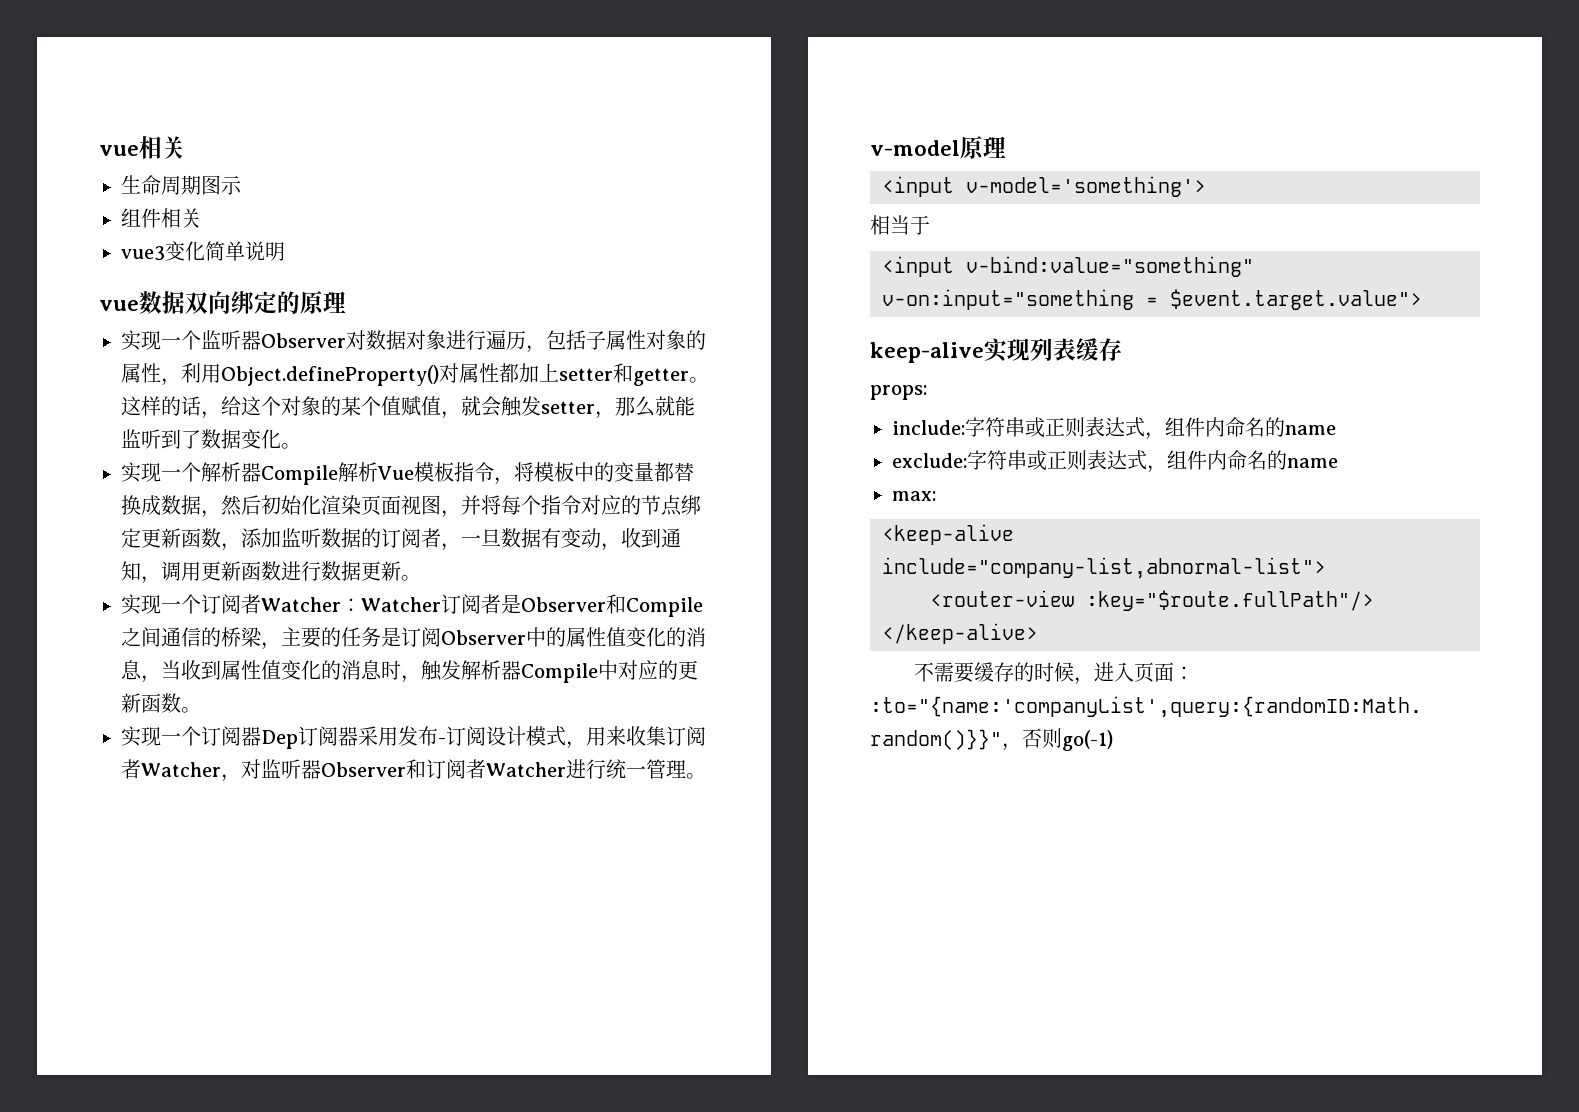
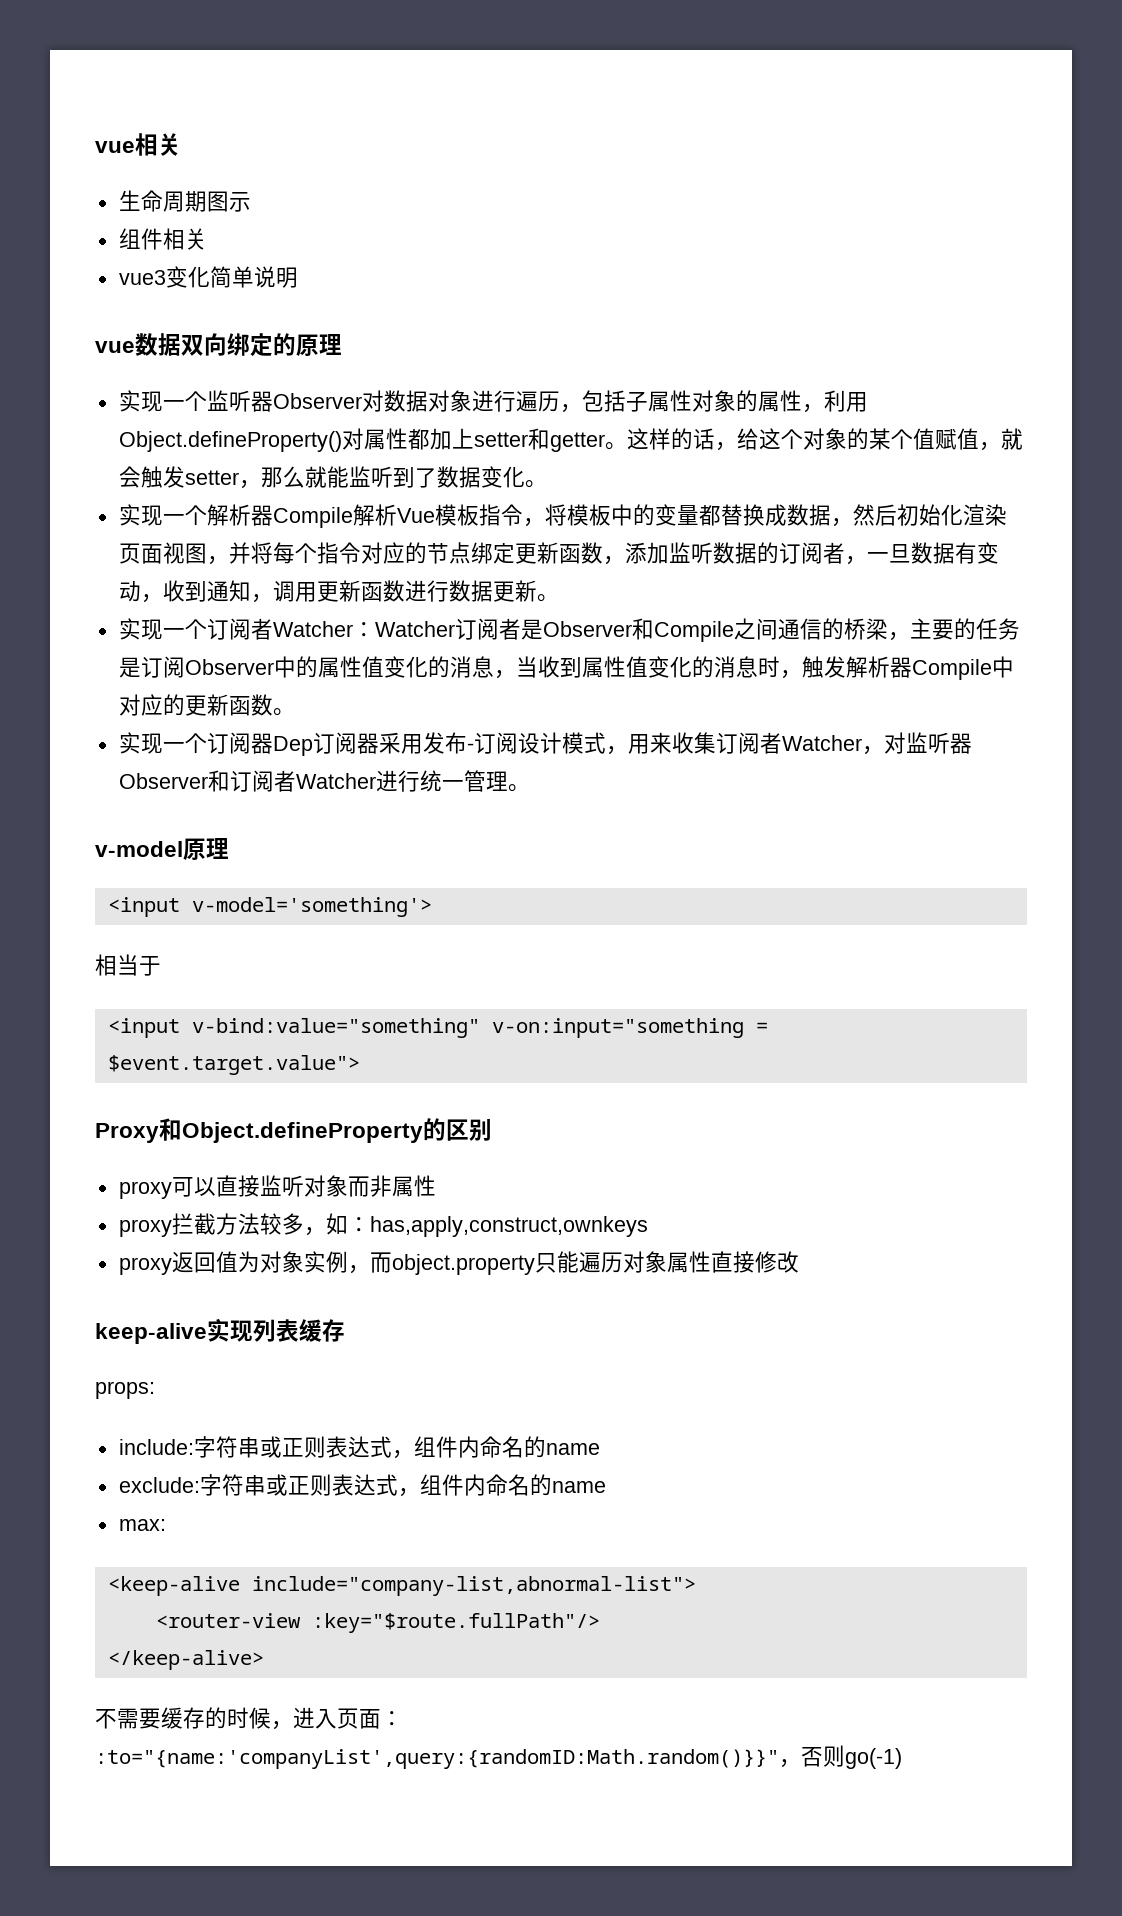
+ Proxy和Object.defineProperty的区别
+ proxy可以直接监听对象而非属性
+ proxy拦截方法较多，如：has,apply,construct,ownkeys
+ proxy返回值为对象实例，而object.property只能遍历对象属性直接修改

